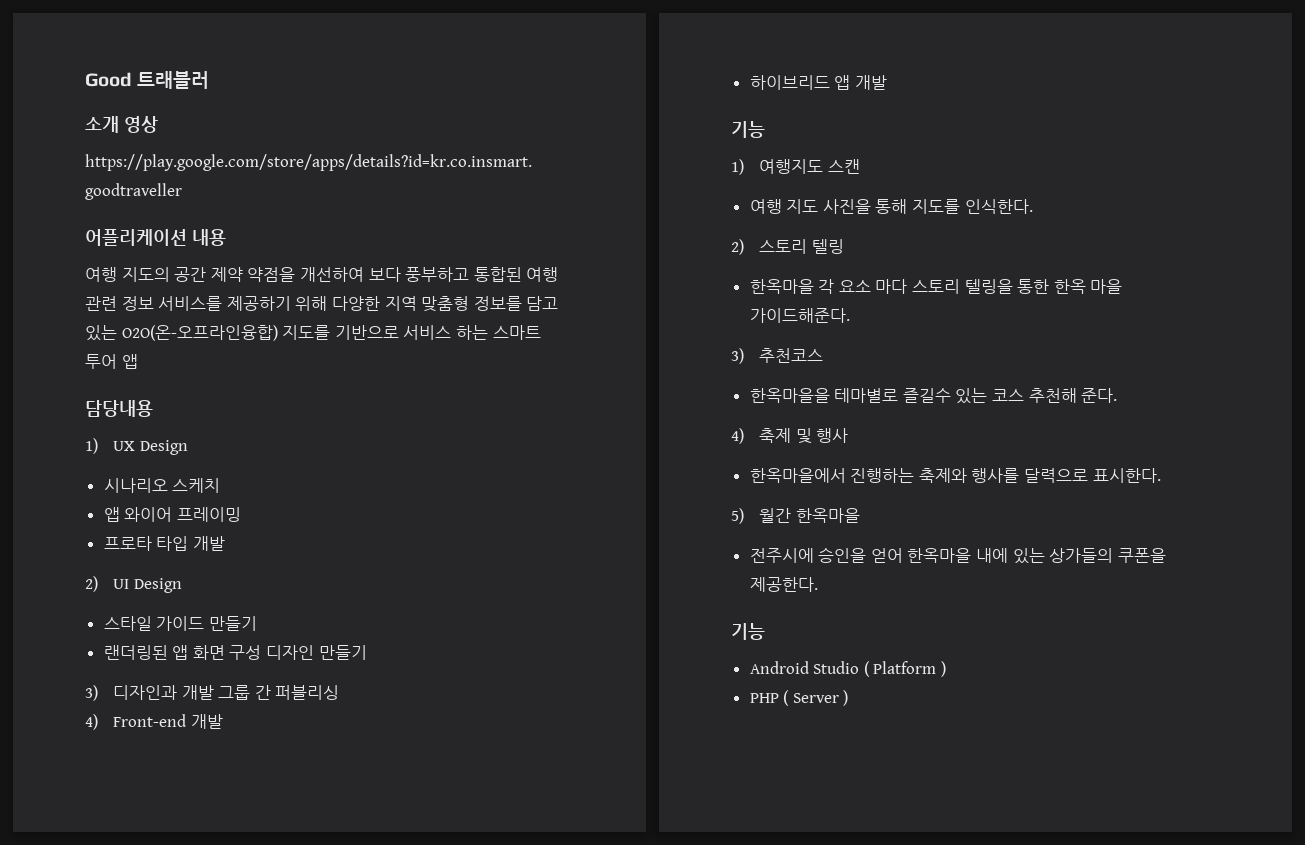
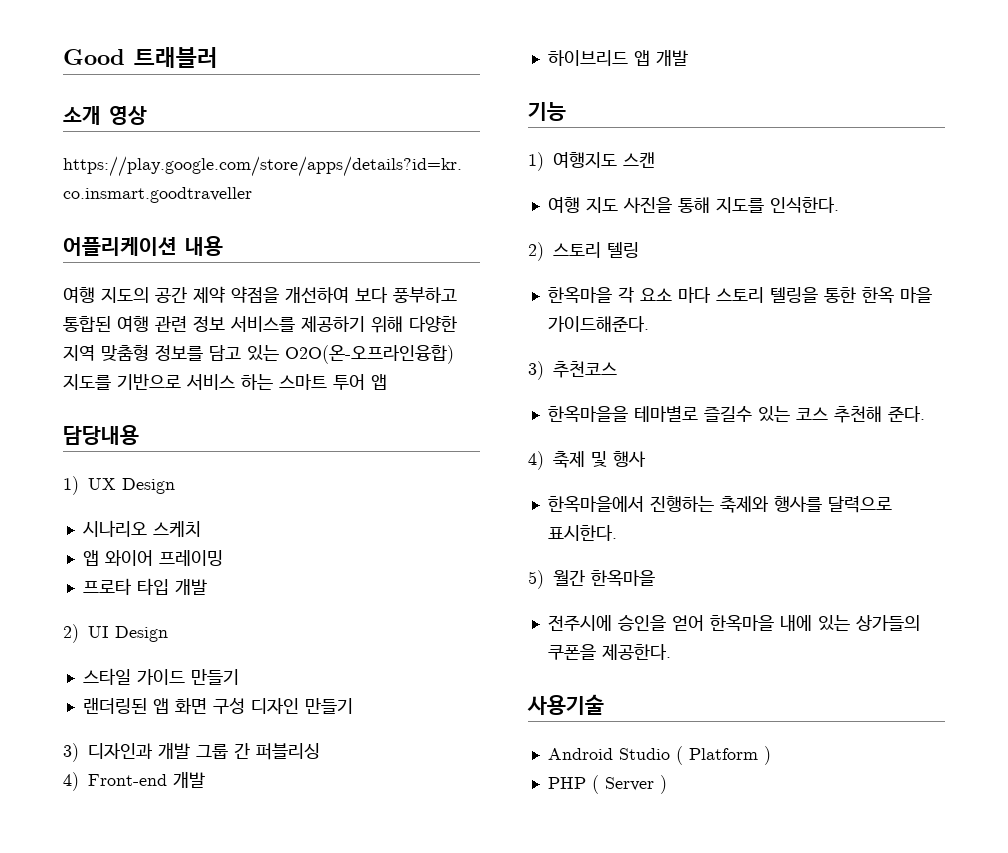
  전주시에 승인을 얻어 한옥마을 내에 있는 상가들의 쿠폰을 제공한다.
- 기능
+ 사용기술

